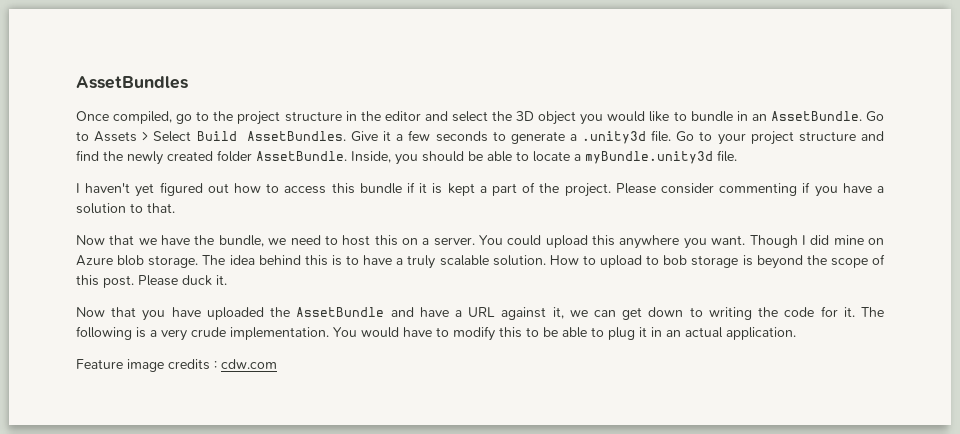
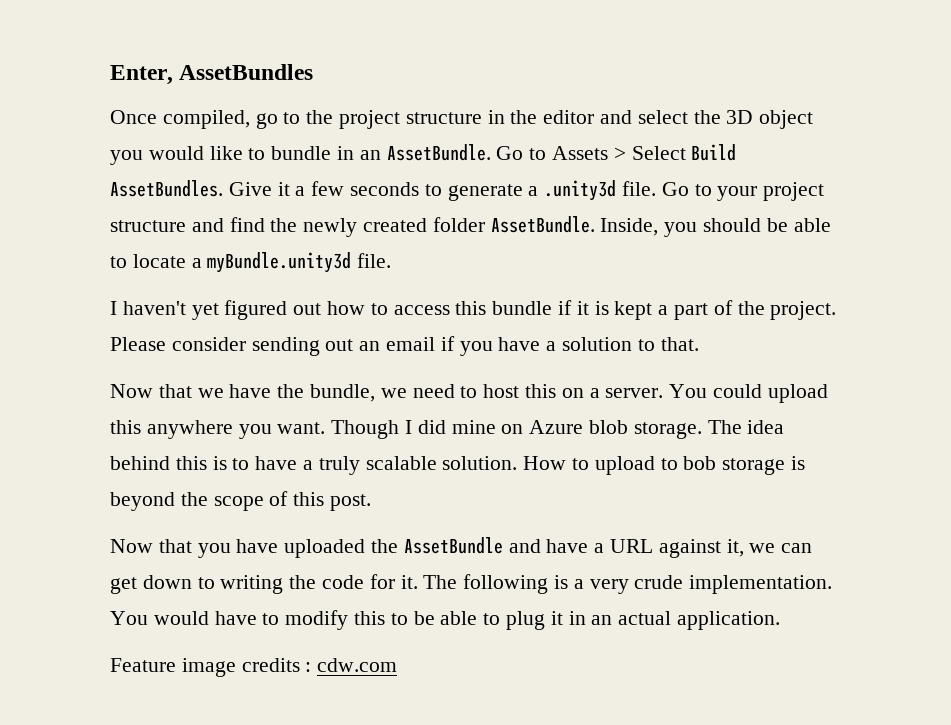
- AssetBundles
+ Enter, AssetBundles
- Please consider commenting if you have a solution to that.
+ Please consider sending out an email if you have a solution to that.
- Please duck it.

